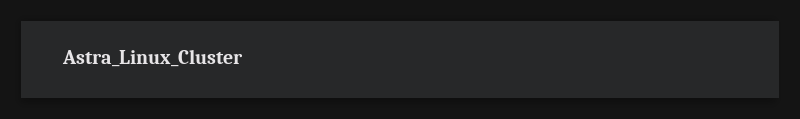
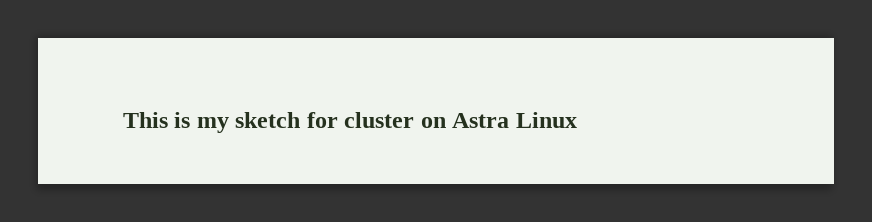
- Astra_Linux_Cluster
+ This is my sketch for cluster on Astra Linux

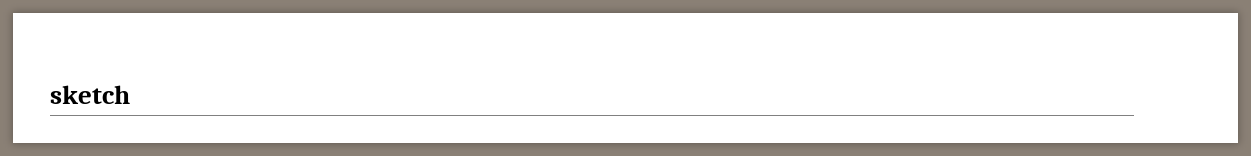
- This is my sketch for cluster on Astra Linux
+ sketch

